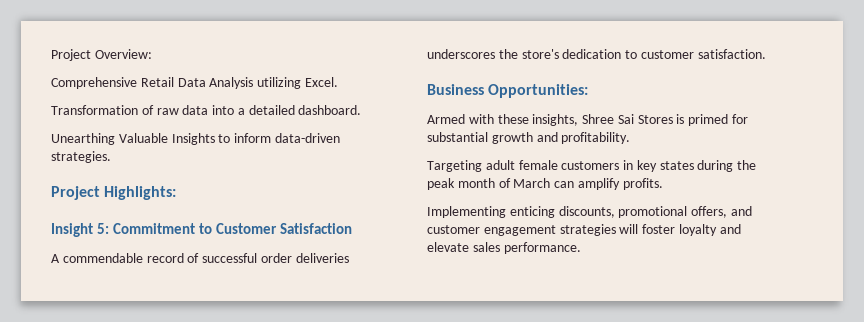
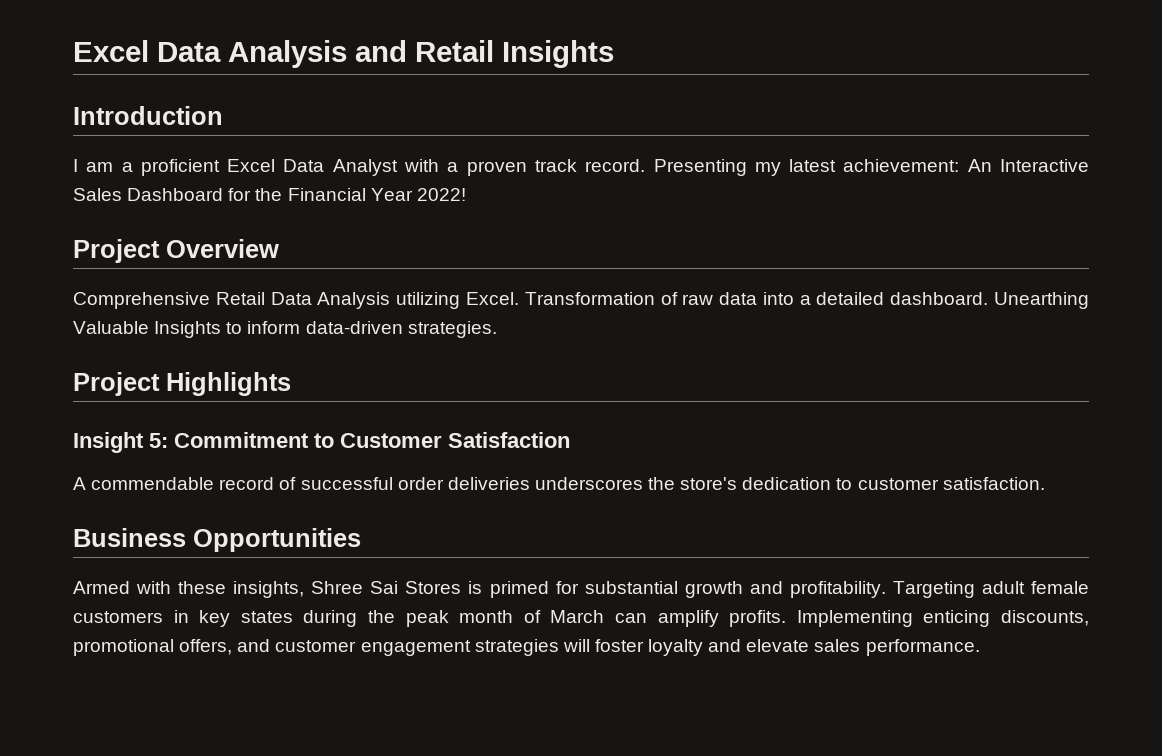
- Project Overview:
+ Excel Data Analysis and Retail Insights
+ Introduction
+ I am a proficient Excel Data Analyst with a proven track record. Presenting my latest achievement: An Interactive Sales Dashboard for the Financial Year 2022!
+ Project Overview
- Comprehensive Retail Data Analysis utilizing Excel.
- Transformation of raw data into a detailed dashboard.
- Unearthing Valuable Insights to inform data-driven strategies.
+ Comprehensive Retail Data Analysis utilizing Excel. Transformation of raw data into a detailed dashboard. Unearthing Valuable Insights to inform data-driven strategies.
- Project Highlights:
+ Project Highlights
- Business Opportunities:
+ Business Opportunities
- Armed with these insights, Shree Sai Stores is primed for substantial growth and profitability.
- Targeting adult female customers in key states during the peak month of March can amplify profits.
- Implementing enticing discounts, promotional offers, and customer engagement strategies will foster loyalty and elevate sales performance.
+ Armed with these insights, Shree Sai Stores is primed for substantial growth and profitability. Targeting adult female customers in key states during the peak month of March can amplify profits. Implementing enticing discounts, promotional offers, and customer engagement strategies will foster loyalty and elevate sales performance.

